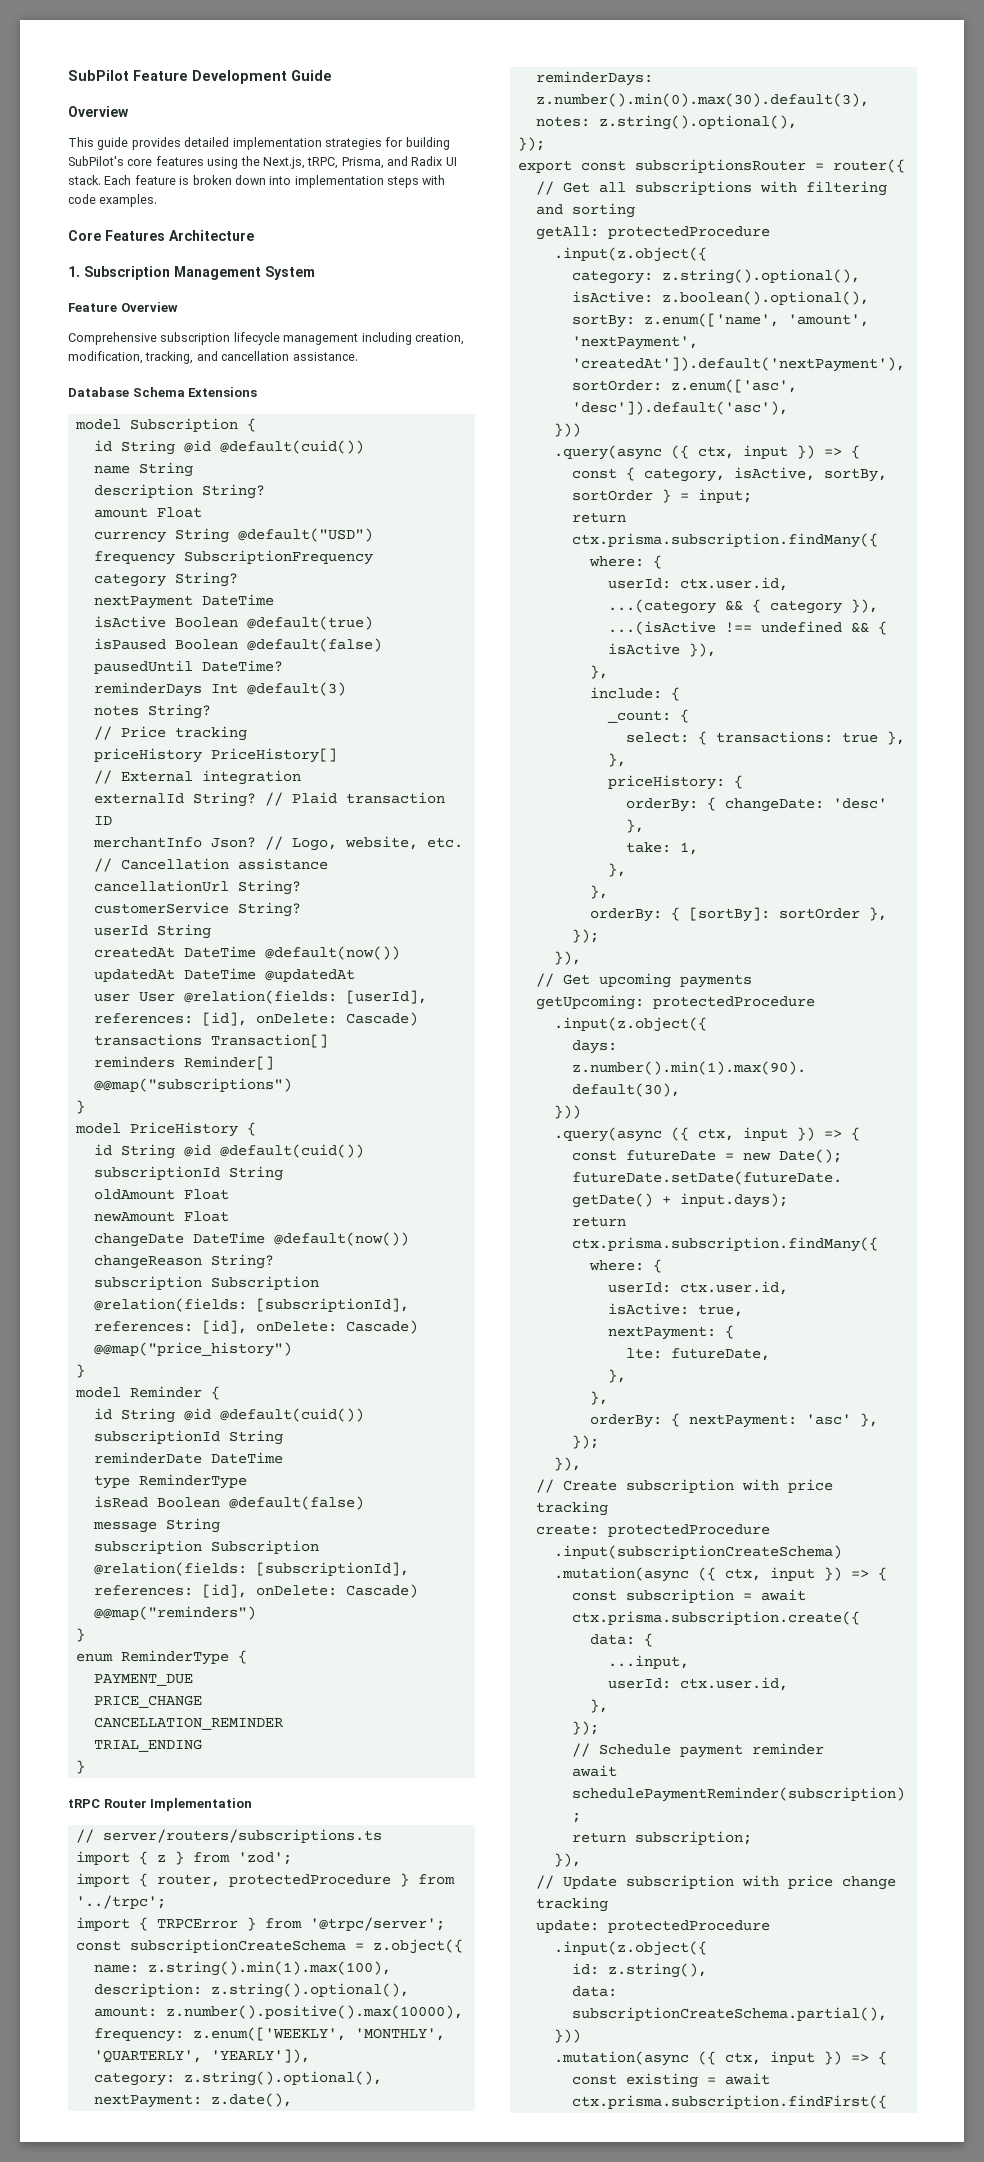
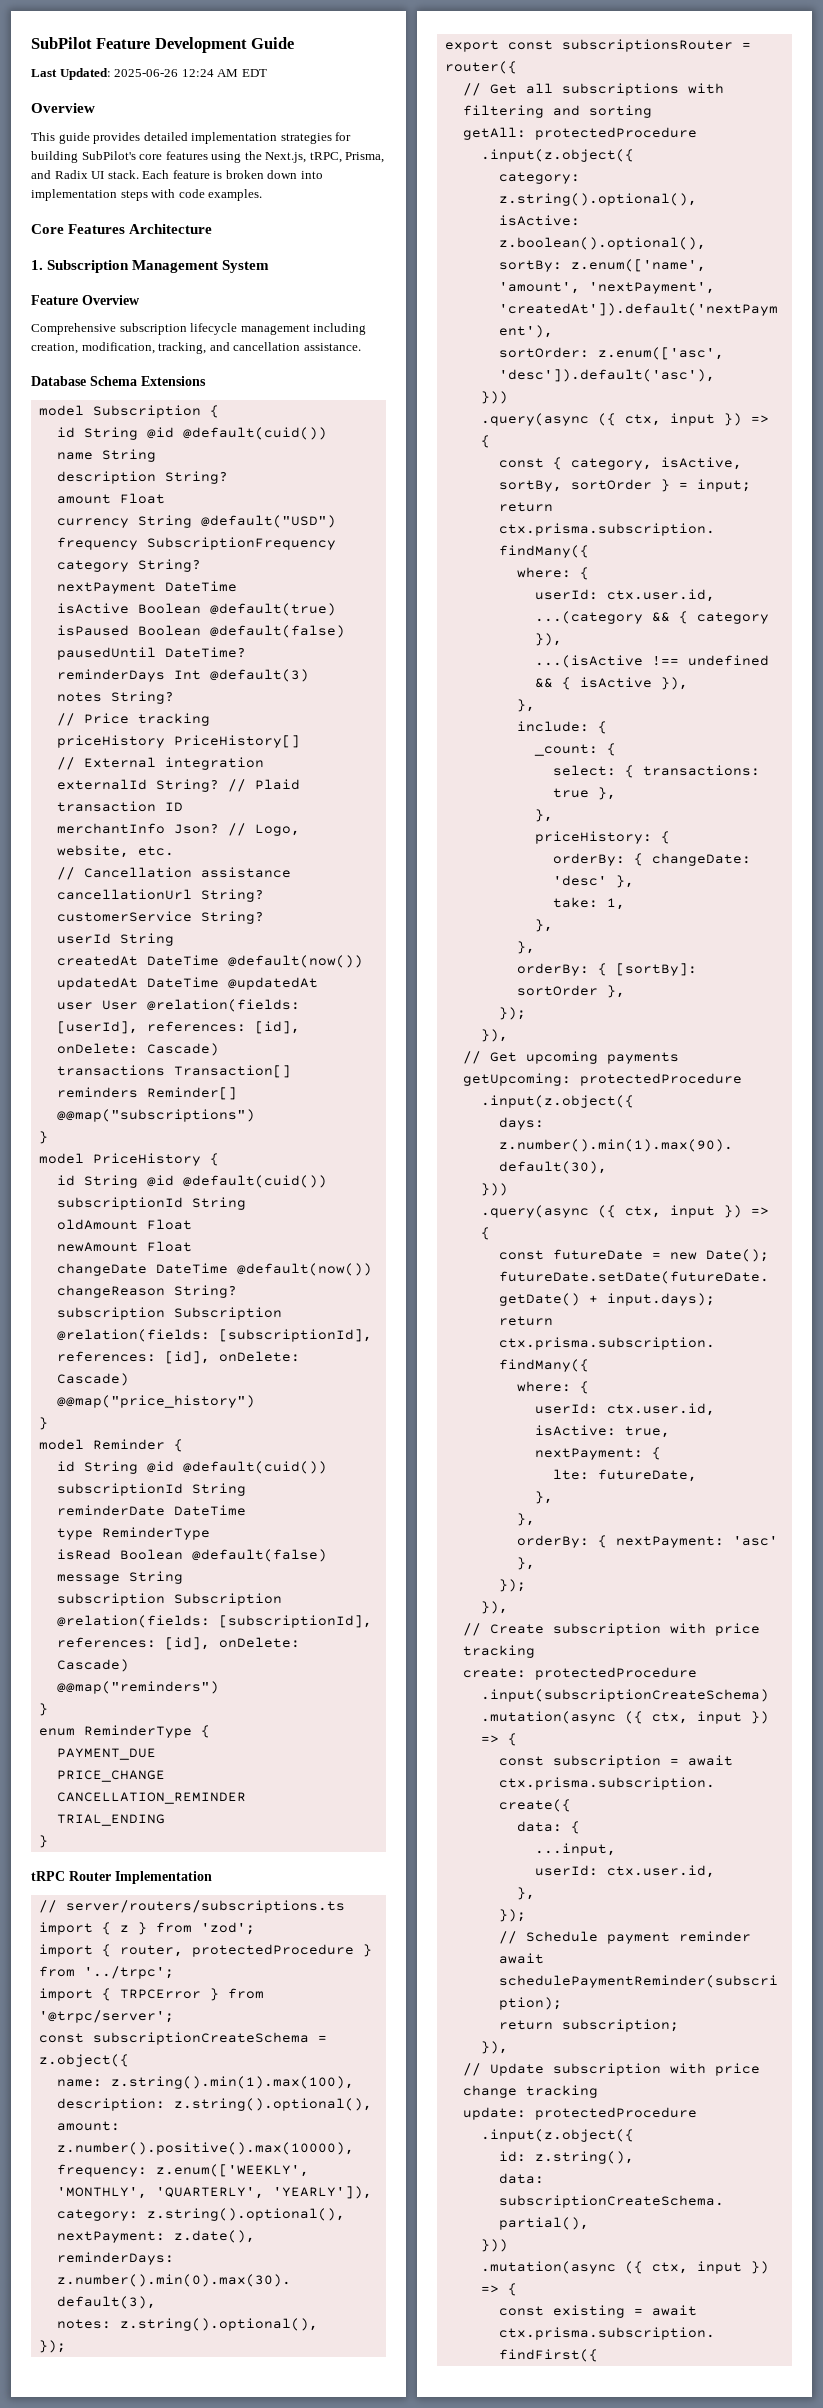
+ Last Updated: 2025-06-26 12:24 AM EDT

